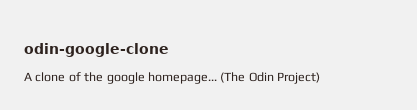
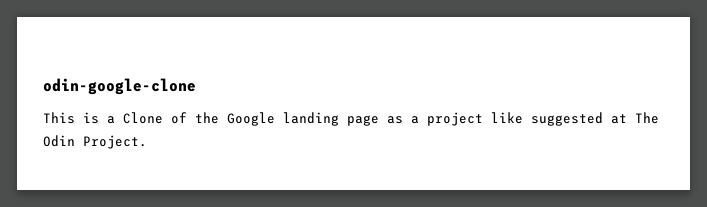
- A clone of the google homepage... (The Odin Project)
+ This is a Clone of the Google landing page as a project like suggested at The Odin Project.

